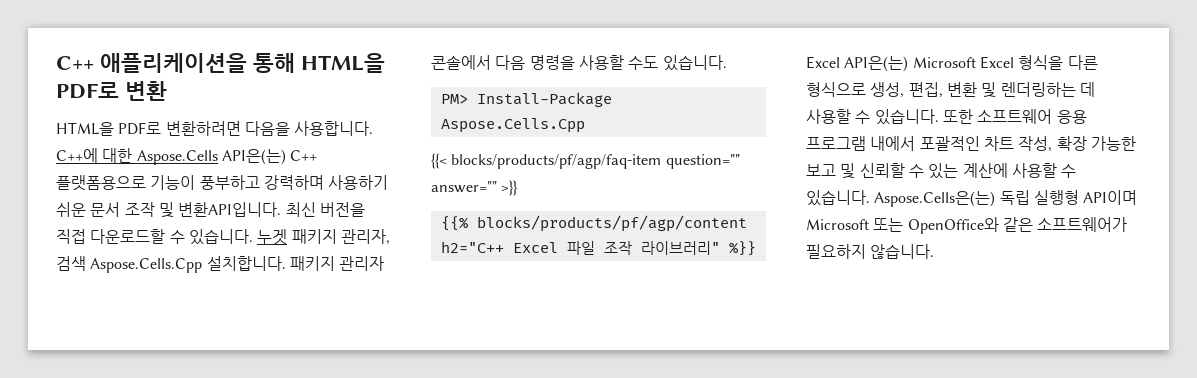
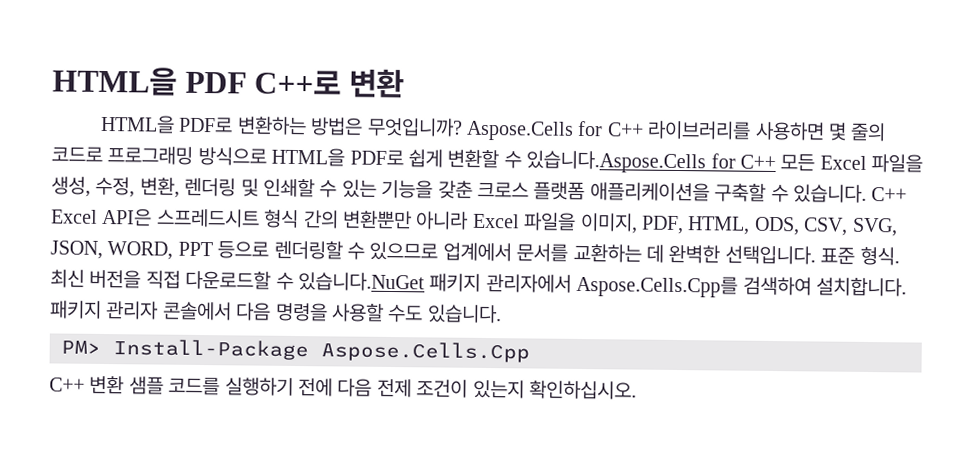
- C++ 애플리케이션을 통해 HTML을 PDF로 변환
- HTML을 PDF로 변환하려면 다음을 사용합니다. C++에 대한 Aspose.Cells API은(는) C++ 플랫폼용으로 기능이 풍부하고 강력하며 사용하기 쉬운 문서 조작 및 변환API입니다.
+ HTML을 PDF C++로 변환
+ HTML을 PDF로 변환하는 방법은 무엇입니까? Aspose.Cells for C++ 라이브러리를 사용하면 몇 줄의 코드로 프로그래밍 방식으로 HTML을 PDF로 쉽게 변환할 수 있습니다.Aspose.Cells for C++ 모든 Excel 파일을 생성, 수정, 변환, 렌더링 및 인쇄할 수 있는 기능을 갖춘 크로스 플랫폼 애플리케이션을 구축할 수 있습니다. C++ Excel API은 스프레드시트 형식 간의 변환뿐만 아니라 Excel 파일을 이미지, PDF, HTML, ODS, CSV, SVG, JSON, WORD, PPT 등으로 렌더링할 수 있으므로 업계에서 문서를 교환하는 데 완벽한 선택입니다. 표준 형식.
- 최신 버전을 직접 다운로드할 수 있습니다. 누겟 패키지 관리자, 검색 Aspose.Cells.Cpp 설치합니다.
+ 최신 버전을 직접 다운로드할 수 있습니다.NuGet 패키지 관리자에서 Aspose.Cells.Cpp를 검색하여 설치합니다.
- {{< blocks/products/pf/agp/faq-item question="" answer="" >}}
- {{% blocks/products/pf/agp/content h2="C++ Excel 파일 조작 라이브러리" %}}
- Excel API은(는) Microsoft Excel 형식을 다른 형식으로 생성, 편집, 변환 및 렌더링하는 데 사용할 수 있습니다. 또한 소프트웨어 응용 프로그램 내에서 포괄적인 차트 작성, 확장 가능한 보고 및 신뢰할 수 있는 계산에 사용할 수 있습니다. Aspose.Cells은(는) 독립 실행형 API이며 Microsoft 또는 OpenOffice와 같은 소프트웨어가 필요하지 않습니다.
+ C++ 변환 샘플 코드를 실행하기 전에 다음 전제 조건이 있는지 확인하십시오.

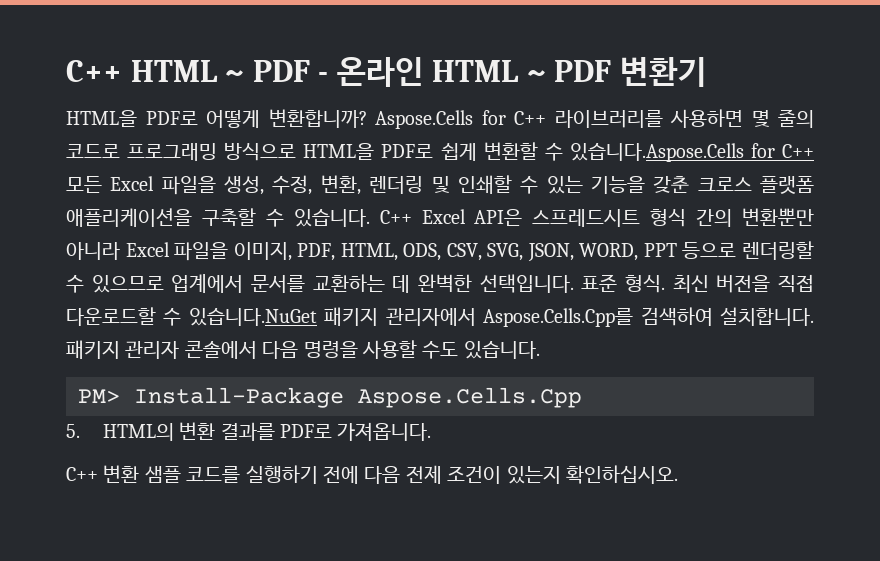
- HTML을 PDF C++로 변환
- HTML을 PDF로 변환하는 방법은 무엇입니까?
+ C++ HTML ~ PDF - 온라인 HTML ~ PDF 변환기
+ HTML을 PDF로 어떻게 변환합니까?
+ 5. HTML의 변환 결과를 PDF로 가져옵니다.

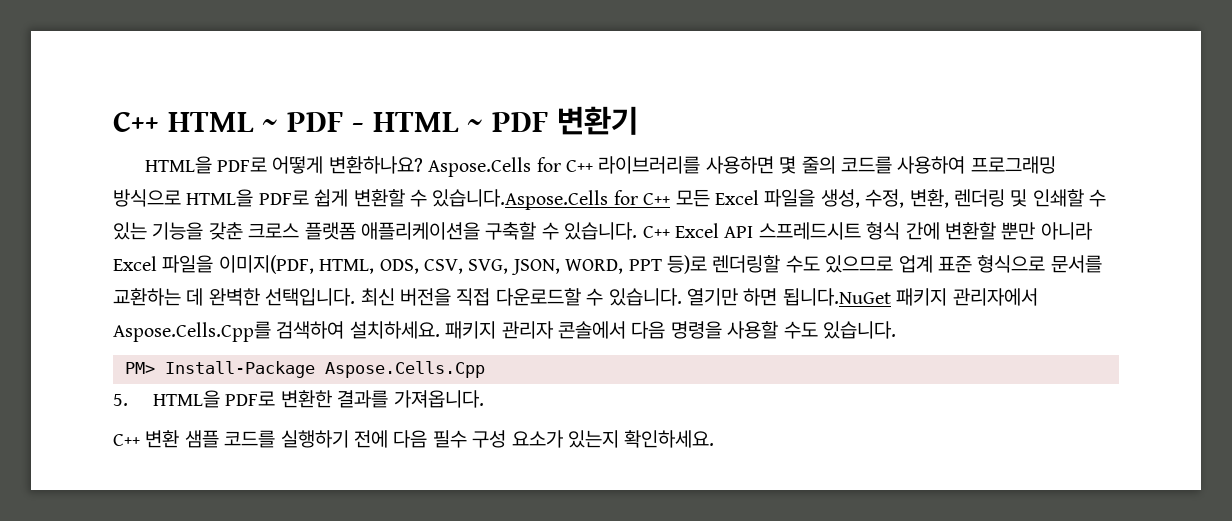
- C++ HTML ~ PDF - 온라인 HTML ~ PDF 변환기
+ C++ HTML ~ PDF - HTML ~ PDF 변환기
- HTML을 PDF로 어떻게 변환합니까?
+ HTML을 PDF로 어떻게 변환하나요?
- Aspose.Cells for C++ 라이브러리를 사용하면 몇 줄의 코드로 프로그래밍 방식으로 HTML을 PDF로 쉽게 변환할 수 있습니다.Aspose.Cells for C++ 모든 Excel 파일을 생성, 수정, 변환, 렌더링 및 인쇄할 수 있는 기능을 갖춘 크로스 플랫폼 애플리케이션을 구축할 수 있습니다.
+ Aspose.Cells for C++ 라이브러리를 사용하면 몇 줄의 코드를 사용하여 프로그래밍 방식으로 HTML을 PDF로 쉽게 변환할 수 있습니다.Aspose.Cells for C++ 모든 Excel 파일을 생성, 수정, 변환, 렌더링 및 인쇄할 수 있는 기능을 갖춘 크로스 플랫폼 애플리케이션을 구축할 수 있습니다.
- C++ Excel API은 스프레드시트 형식 간의 변환뿐만 아니라 Excel 파일을 이미지, PDF, HTML, ODS, CSV, SVG, JSON, WORD, PPT 등으로 렌더링할 수 있으므로 업계에서 문서를 교환하는 데 완벽한 선택입니다.
+ C++ Excel API 스프레드시트 형식 간에 변환할 뿐만 아니라 Excel 파일을 이미지(PDF, HTML, ODS, CSV, SVG, JSON, WORD, PPT 등)로 렌더링할 수도 있으므로 업계 표준 형식으로 문서를 교환하는 데 완벽한 선택입니다.
- 표준 형식.
- 최신 버전을 직접 다운로드할 수 있습니다.NuGet 패키지 관리자에서 Aspose.Cells.Cpp를 검색하여 설치합니다.
+ 최신 버전을 직접 다운로드할 수 있습니다. 열기만 하면 됩니다.NuGet 패키지 관리자에서 Aspose.Cells.Cpp를 검색하여 설치하세요.
- 5. HTML의 변환 결과를 PDF로 가져옵니다.
+ 5. HTML을 PDF로 변환한 결과를 가져옵니다.
- C++ 변환 샘플 코드를 실행하기 전에 다음 전제 조건이 있는지 확인하십시오.
+ C++ 변환 샘플 코드를 실행하기 전에 다음 필수 구성 요소가 있는지 확인하세요.

